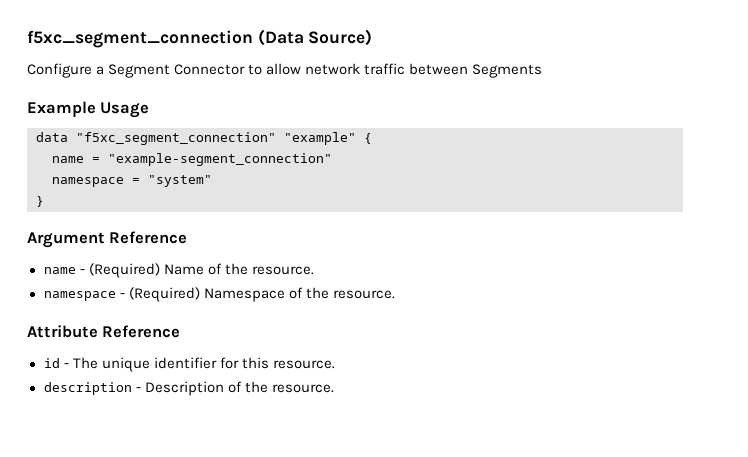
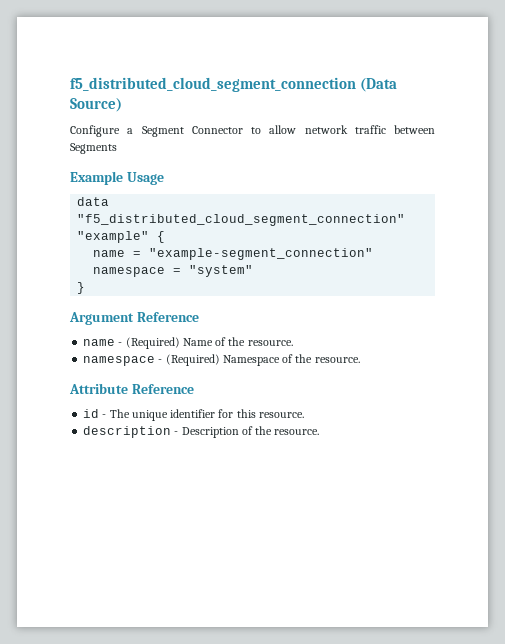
- f5xc_segment_connection (Data Source)
+ f5_distributed_cloud_segment_connection (Data Source)
- data "f5xc_segment_connection" "example" {
+ data "f5_distributed_cloud_segment_connection" "example" {

